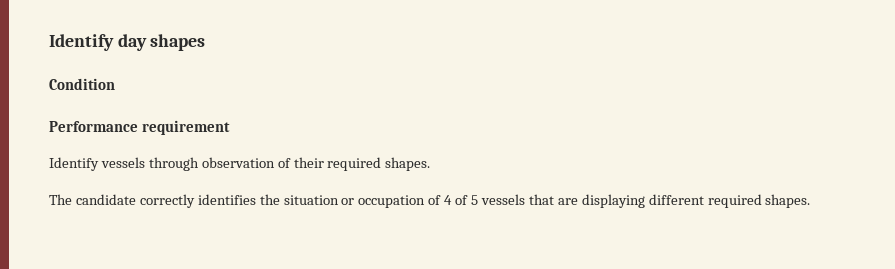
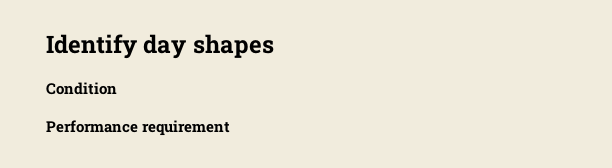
- Identify vessels through observation of their required shapes.
- The candidate correctly identifies the situation or occupation of 4 of 5 vessels that are displaying different required shapes.

